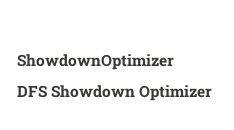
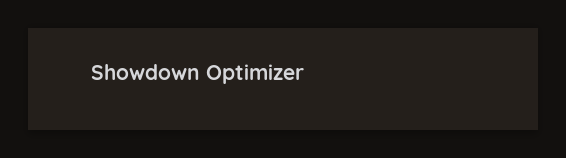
- ShowdownOptimizer
- DFS Showdown Optimizer
+ Showdown Optimizer

